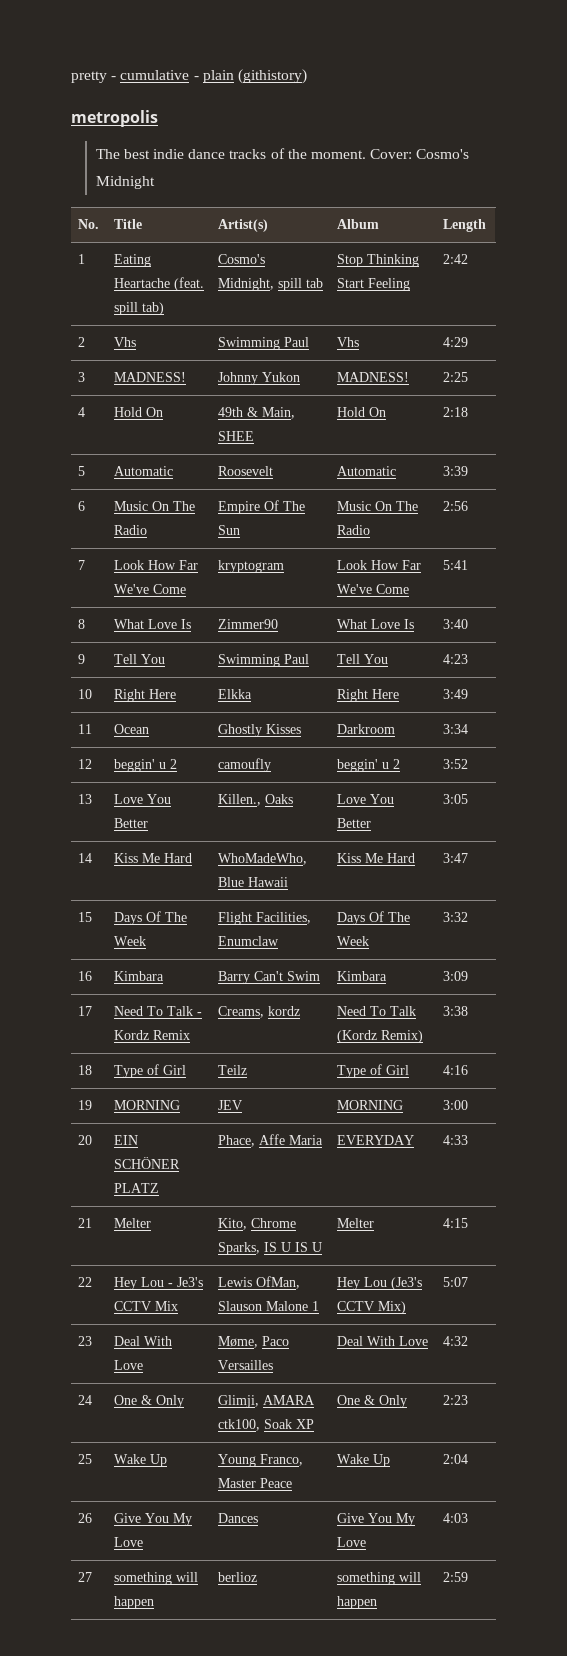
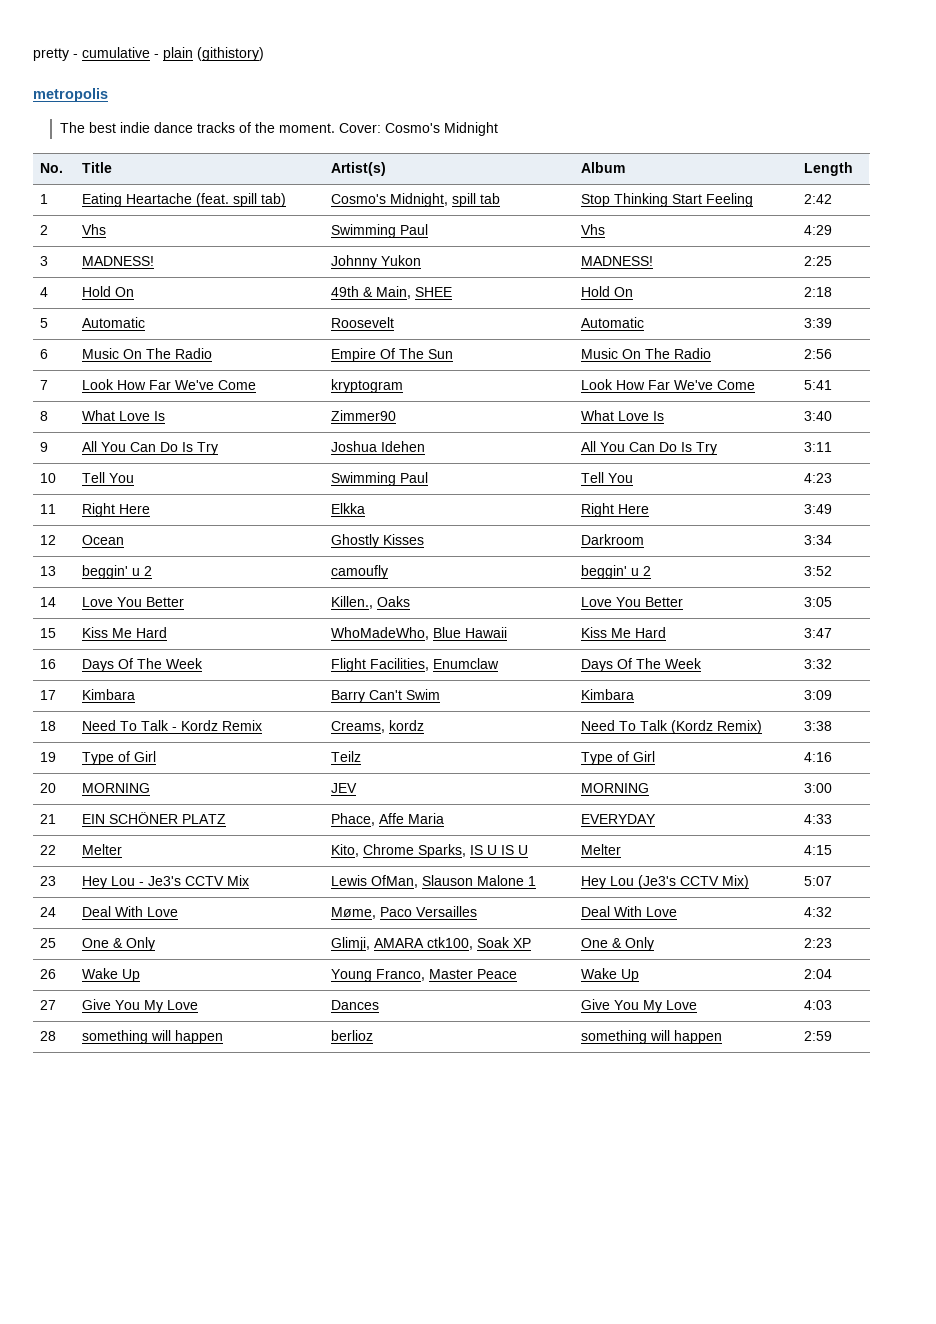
- 9 | Tell You | Swimming Paul | Tell You | 4:23
+ 9 | All You Can Do Is Try | Joshua Idehen | All You Can Do Is Try | 3:11
+ 10 | Tell You | Swimming Paul | Tell You | 4:23
- 10 | Right Here | Elkka | Right Here | 3:49
+ 11 | Right Here | Elkka | Right Here | 3:49
- 11 | Ocean | Ghostly Kisses | Darkroom | 3:34
+ 12 | Ocean | Ghostly Kisses | Darkroom | 3:34
- 12 | beggin' u 2 | camoufly | beggin' u 2 | 3:52
+ 13 | beggin' u 2 | camoufly | beggin' u 2 | 3:52
- 13 | Love You Better | Killen., Oaks | Love You Better | 3:05
+ 14 | Love You Better | Killen., Oaks | Love You Better | 3:05
- 14 | Kiss Me Hard | WhoMadeWho, Blue Hawaii | Kiss Me Hard | 3:47
+ 15 | Kiss Me Hard | WhoMadeWho, Blue Hawaii | Kiss Me Hard | 3:47
- 15 | Days Of The Week | Flight Facilities, Enumclaw | Days Of The Week | 3:32
+ 16 | Days Of The Week | Flight Facilities, Enumclaw | Days Of The Week | 3:32
- 16 | Kimbara | Barry Can't Swim | Kimbara | 3:09
+ 17 | Kimbara | Barry Can't Swim | Kimbara | 3:09
- 17 | Need To Talk - Kordz Remix | Creams, kordz | Need To Talk (Kordz Remix) | 3:38
+ 18 | Need To Talk - Kordz Remix | Creams, kordz | Need To Talk (Kordz Remix) | 3:38
- 18 | Type of Girl | Teilz | Type of Girl | 4:16
+ 19 | Type of Girl | Teilz | Type of Girl | 4:16
- 19 | MORNING | JEV | MORNING | 3:00
+ 20 | MORNING | JEV | MORNING | 3:00
- 20 | EIN SCHÖNER PLATZ | Phace, Affe Maria | EVERYDAY | 4:33
+ 21 | EIN SCHÖNER PLATZ | Phace, Affe Maria | EVERYDAY | 4:33
- 21 | Melter | Kito, Chrome Sparks, IS U IS U | Melter | 4:15
+ 22 | Melter | Kito, Chrome Sparks, IS U IS U | Melter | 4:15
- 22 | Hey Lou - Je3's CCTV Mix | Lewis OfMan, Slauson Malone 1 | Hey Lou (Je3's CCTV Mix) | 5:07
+ 23 | Hey Lou - Je3's CCTV Mix | Lewis OfMan, Slauson Malone 1 | Hey Lou (Je3's CCTV Mix) | 5:07
- 23 | Deal With Love | Møme, Paco Versailles | Deal With Love | 4:32
+ 24 | Deal With Love | Møme, Paco Versailles | Deal With Love | 4:32
- 24 | One & Only | Glimji, AMARA ctk100, Soak XP | One & Only | 2:23
+ 25 | One & Only | Glimji, AMARA ctk100, Soak XP | One & Only | 2:23
- 25 | Wake Up | Young Franco, Master Peace | Wake Up | 2:04
+ 26 | Wake Up | Young Franco, Master Peace | Wake Up | 2:04
- 26 | Give You My Love | Dances | Give You My Love | 4:03
+ 27 | Give You My Love | Dances | Give You My Love | 4:03
- 27 | something will happen | berlioz | something will happen | 2:59
+ 28 | something will happen | berlioz | something will happen | 2:59

